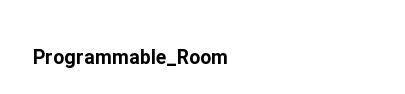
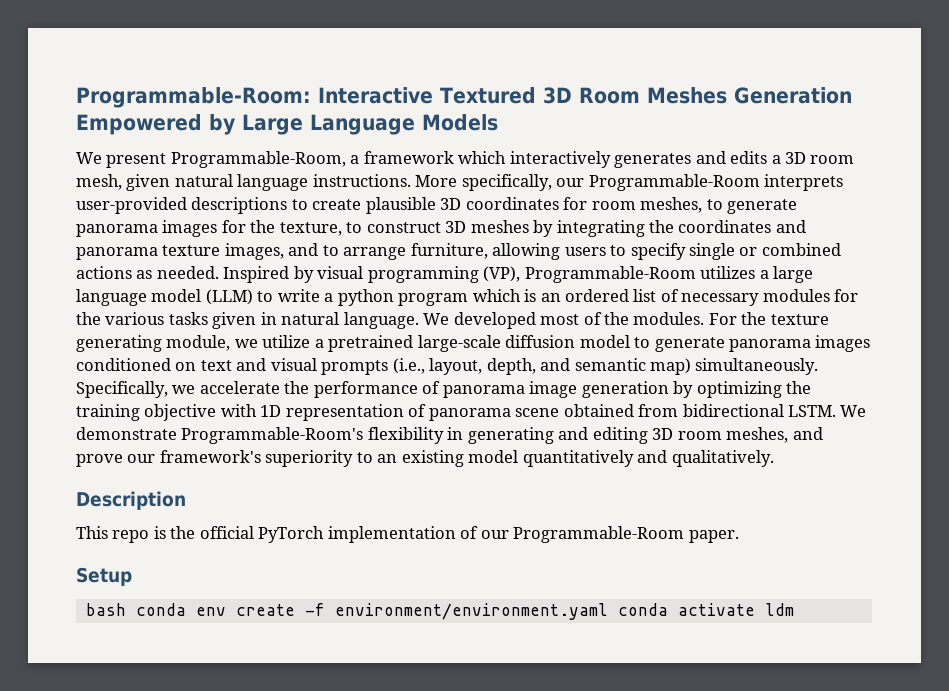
- Programmable_Room
+ Programmable-Room: Interactive Textured 3D Room Meshes Generation Empowered by Large Language Models
+ We present Programmable-Room, a framework which interactively generates and edits a 3D room mesh, given natural language instructions. More specifically, our Programmable-Room interprets user-provided descriptions to create plausible 3D coordinates for room meshes, to generate panorama images for the texture, to construct 3D meshes by integrating the coordinates and panorama texture images, and to arrange furniture, allowing users to specify single or combined actions as needed. Inspired by visual programming (VP), Programmable-Room utilizes a large language model (LLM) to write a python program which is an ordered list of necessary modules for the various tasks given in natural language. We developed most of the modules. For the texture generating module, we utilize a pretrained large-scale diffusion model to generate panorama images conditioned on text and visual prompts (i.e., layout, depth, and semantic map) simultaneously. Specifically, we accelerate the performance of panorama image generation by optimizing the training objective with 1D representation of panorama scene obtained from bidirectional LSTM. We demonstrate Programmable-Room's flexibility in generating and editing 3D room meshes, and prove our framework's superiority to an existing model quantitatively and qualitatively.
+ Description
+ This repo is the official PyTorch implementation of our Programmable-Room paper.
+ Setup
+ bash conda env create -f environment/environment.yaml conda activate ldm

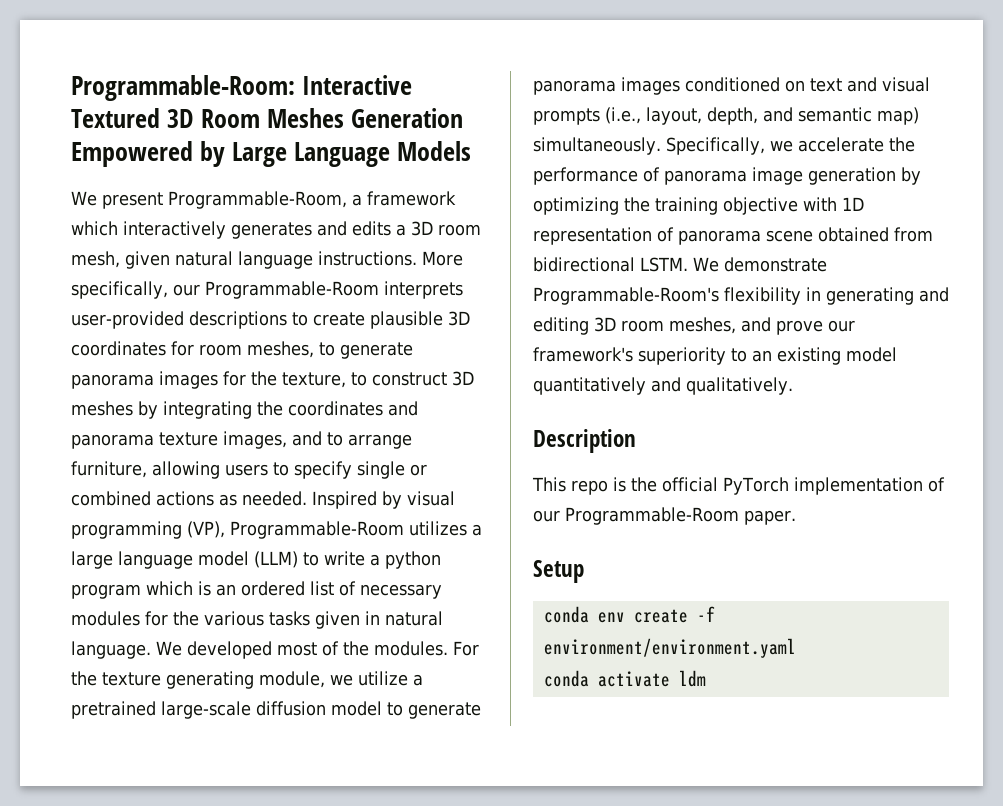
- bash conda env create -f environment/environment.yaml conda activate ldm
+ conda env create -f environment/environment.yaml
+ conda activate ldm

